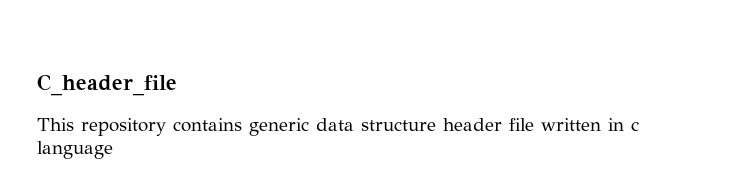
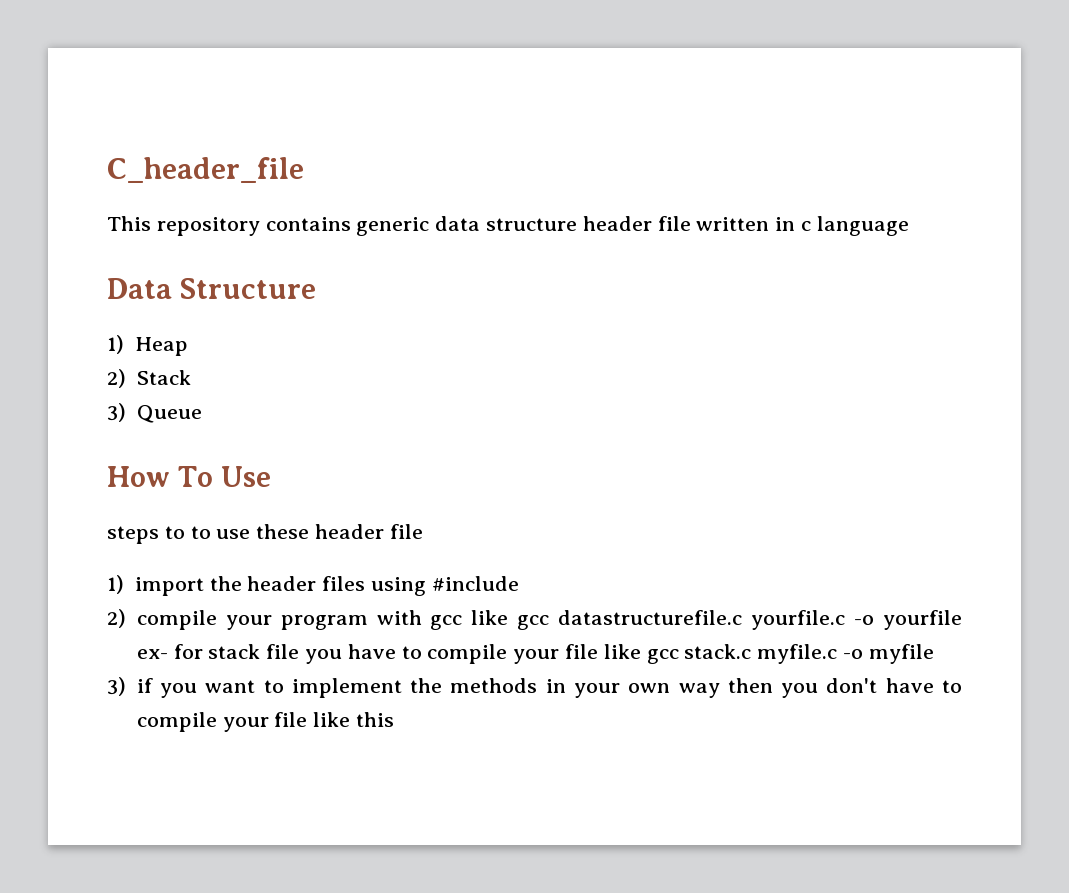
+ Data Structure
+ 1) Heap
+ 2) Stack
+ 3) Queue
+ How To Use
+ steps to to use these header file
+ 1) import the header files using #include
+ 2) compile your program with gcc like gcc datastructurefile.c yourfile.c -o yourfile ex- for stack file you have to compile your file like gcc stack.c myfile.c -o myfile
+ 3) if you want to implement the methods in your own way then you don't have to compile your file like this

